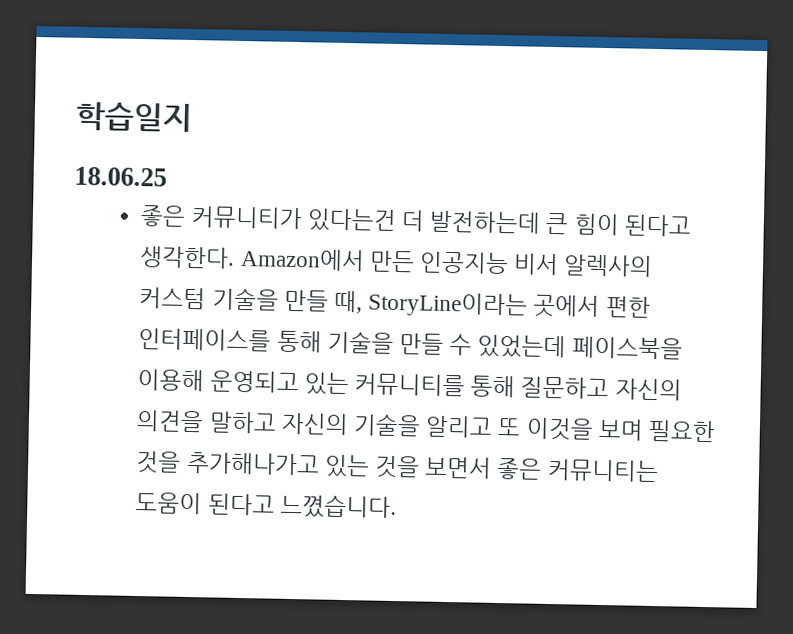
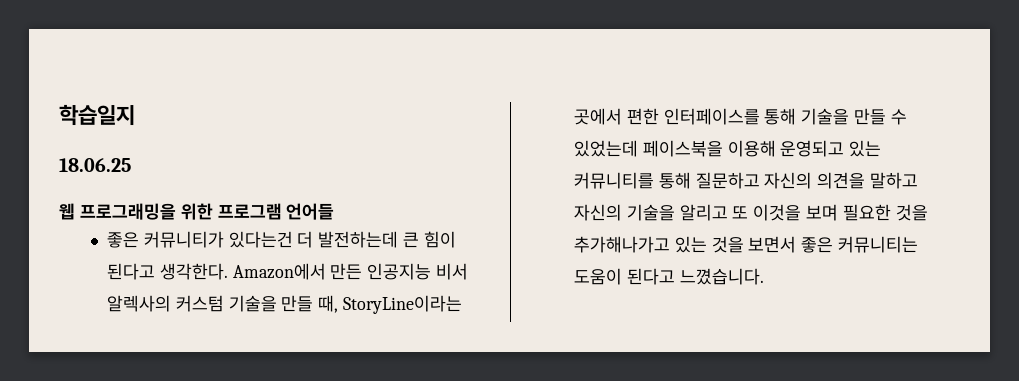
+ 웹 프로그래밍을 위한 프로그램 언어들

